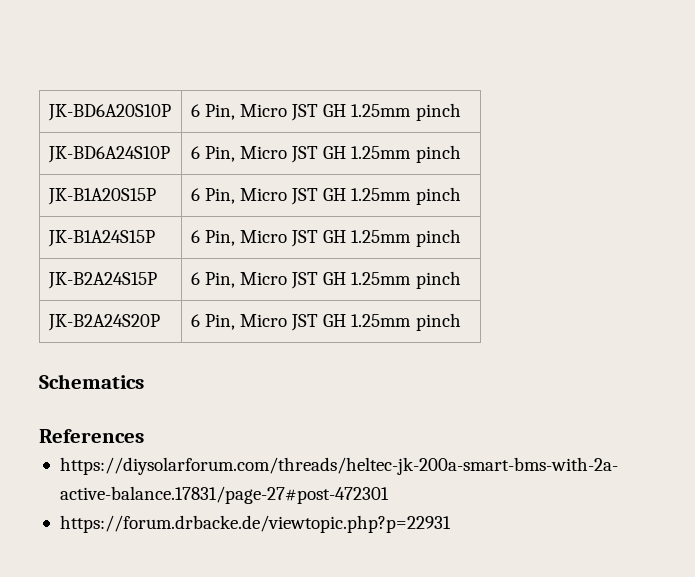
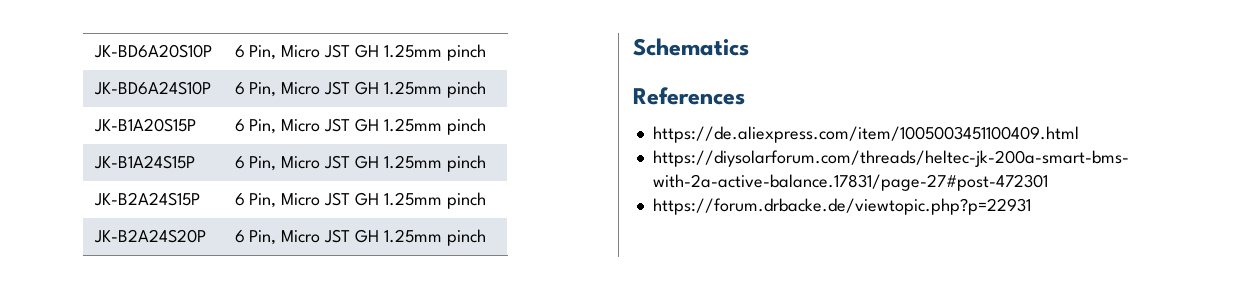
+ https://de.aliexpress.com/item/1005003451100409.html

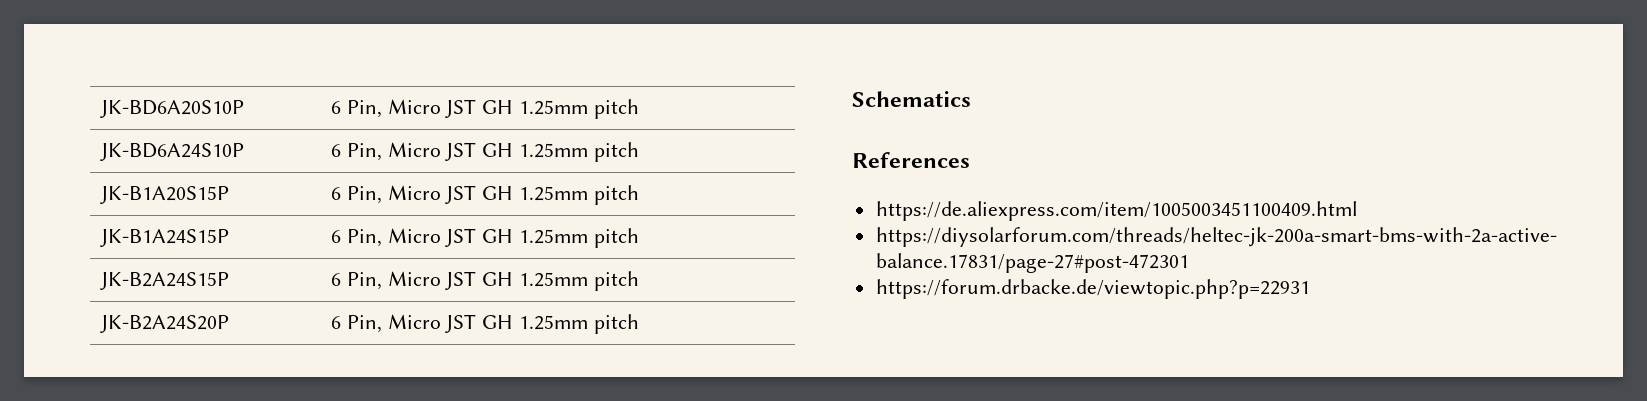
- JK-BD6A20S10P | 6 Pin, Micro JST GH 1.25mm pinch
+ JK-BD6A20S10P | 6 Pin, Micro JST GH 1.25mm pitch
- JK-BD6A24S10P | 6 Pin, Micro JST GH 1.25mm pinch
+ JK-BD6A24S10P | 6 Pin, Micro JST GH 1.25mm pitch
- JK-B1A20S15P | 6 Pin, Micro JST GH 1.25mm pinch
+ JK-B1A20S15P | 6 Pin, Micro JST GH 1.25mm pitch
- JK-B1A24S15P | 6 Pin, Micro JST GH 1.25mm pinch
+ JK-B1A24S15P | 6 Pin, Micro JST GH 1.25mm pitch
- JK-B2A24S15P | 6 Pin, Micro JST GH 1.25mm pinch
+ JK-B2A24S15P | 6 Pin, Micro JST GH 1.25mm pitch
- JK-B2A24S20P | 6 Pin, Micro JST GH 1.25mm pinch
+ JK-B2A24S20P | 6 Pin, Micro JST GH 1.25mm pitch

